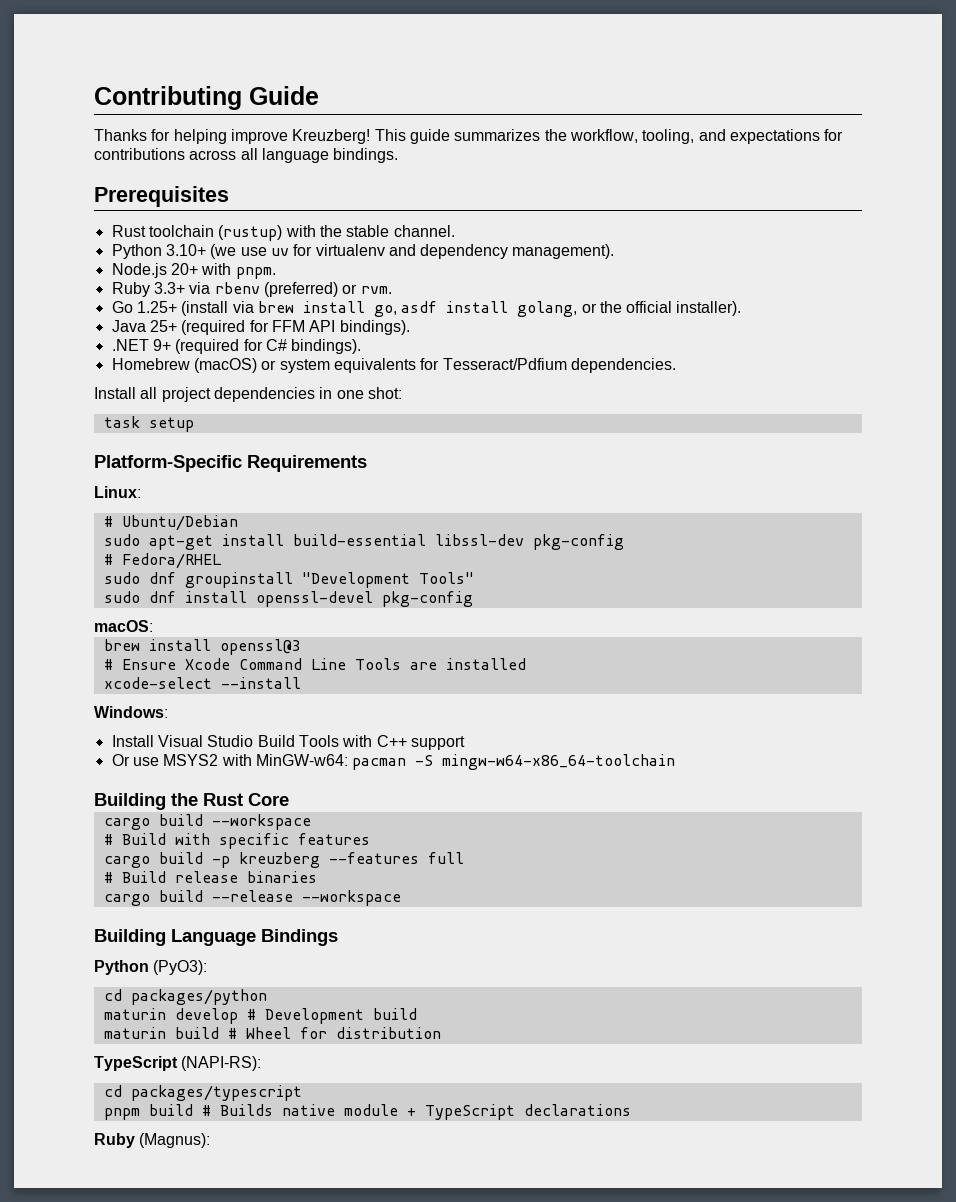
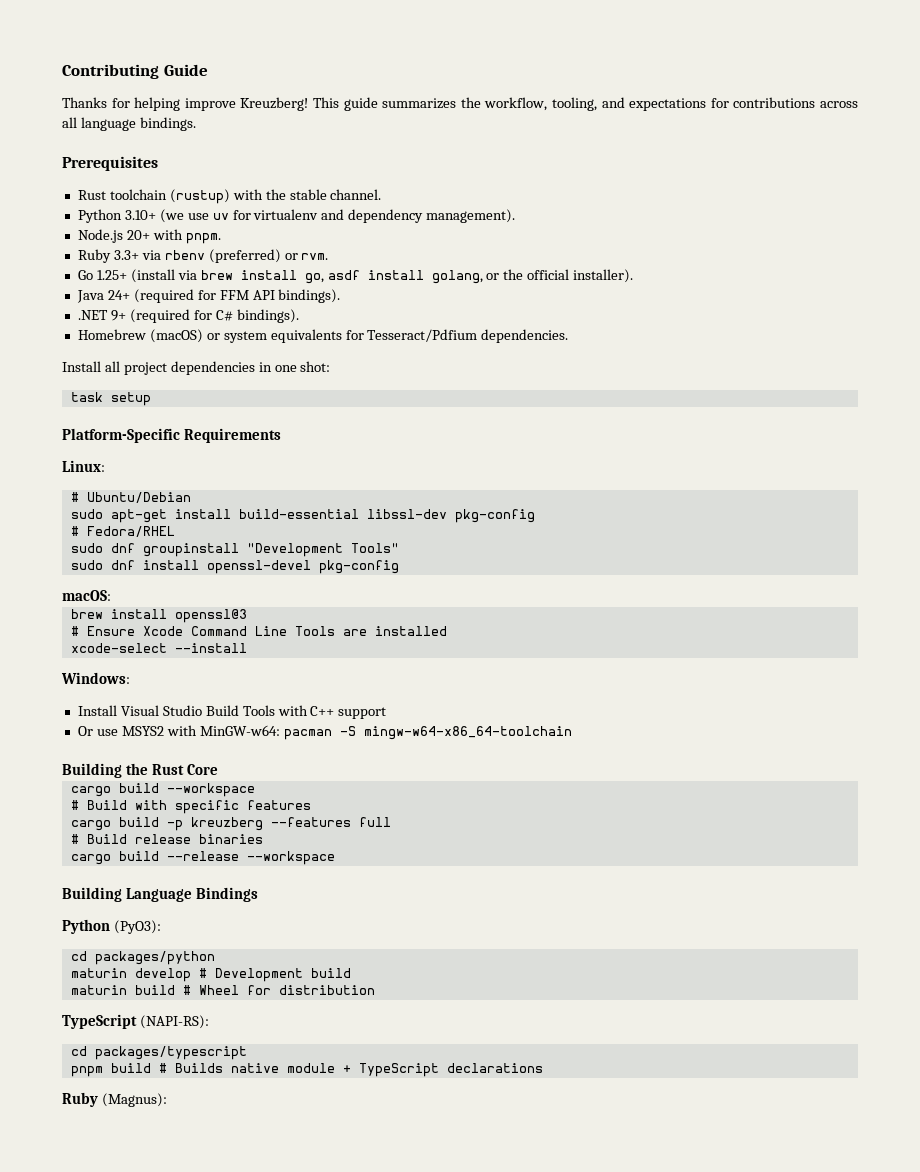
- Java 25+ (required for FFM API bindings).
+ Java 24+ (required for FFM API bindings).

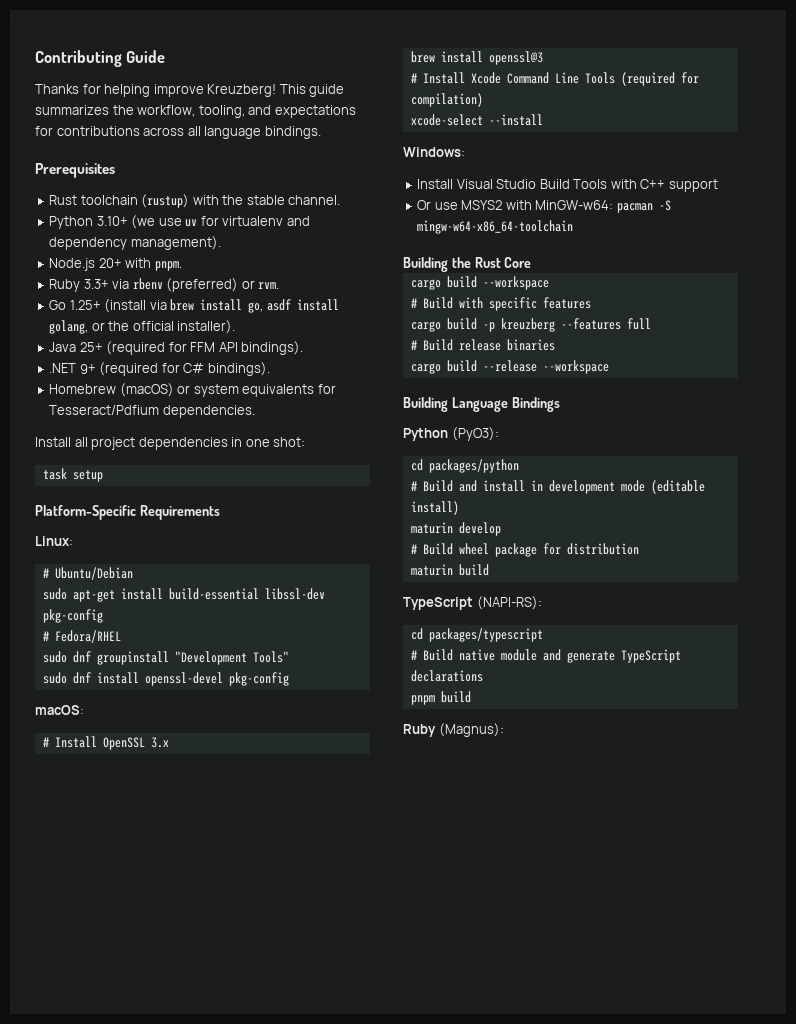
- Java 24+ (required for FFM API bindings).
+ Java 25+ (required for FFM API bindings).
+ # Install OpenSSL 3.x
- # Ensure Xcode Command Line Tools are installed
+ # Install Xcode Command Line Tools (required for compilation)
- maturin develop # Development build
- maturin build # Wheel for distribution
+ # Build and install in development mode (editable install)
+ maturin develop
+ # Build wheel package for distribution
+ maturin build
  TypeScript (NAPI-RS):
  cd packages/typescript
- pnpm build # Builds native module + TypeScript declarations
+ # Build native module and generate TypeScript declarations
+ pnpm build

